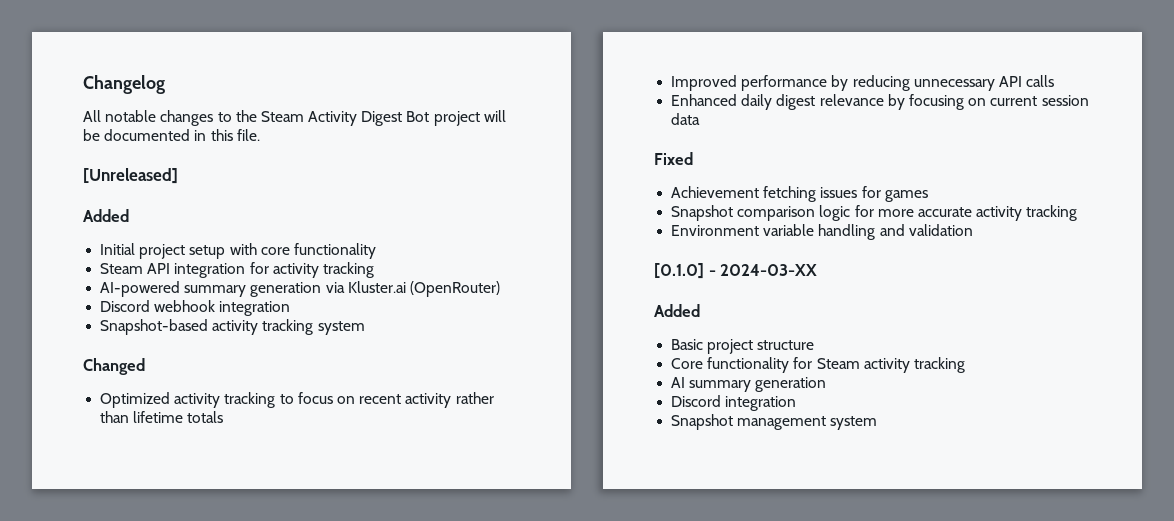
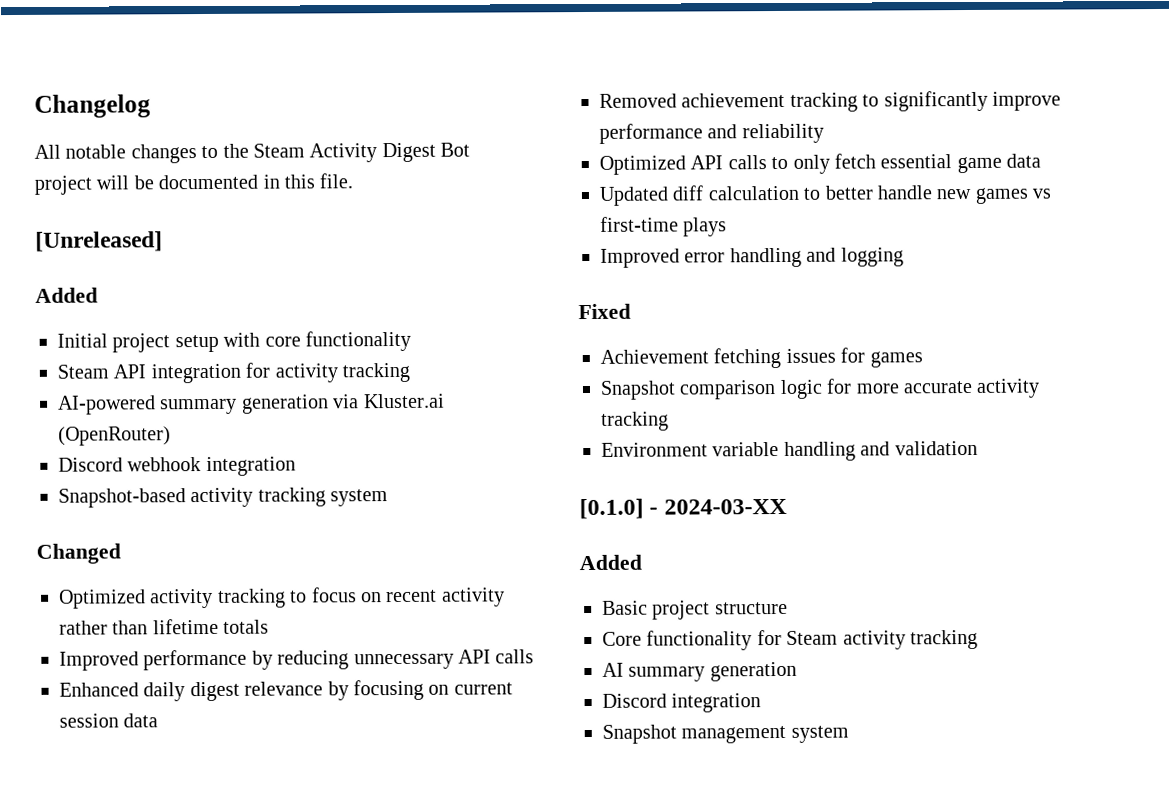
+ Removed achievement tracking to significantly improve performance and reliability
+ Optimized API calls to only fetch essential game data
+ Updated diff calculation to better handle new games vs first-time plays
+ Improved error handling and logging

